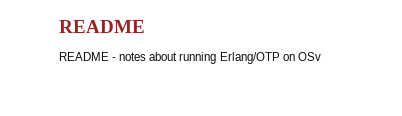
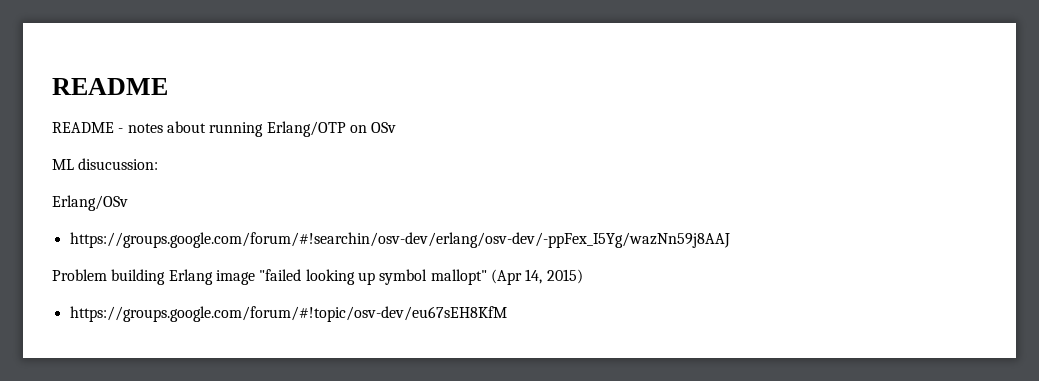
+ ML disucussion:
+ Erlang/OSv
+ https://groups.google.com/forum/#!searchin/osv-dev/erlang/osv-dev/-ppFex_I5Yg/wazNn59j8AAJ
+ Problem building Erlang image "failed looking up symbol mallopt" (Apr 14, 2015)
+ https://groups.google.com/forum/#!topic/osv-dev/eu67sEH8KfM

